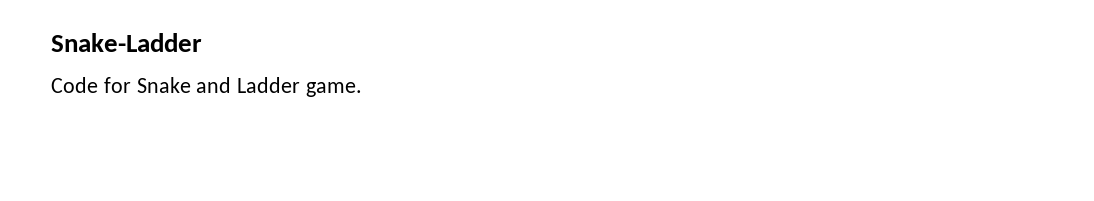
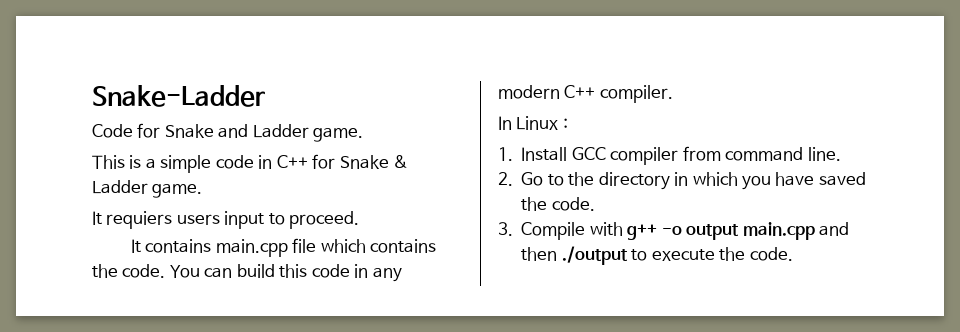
+ This is a simple code in C++ for Snake & Ladder game.
+ It requiers users input to proceed.
+ It contains main.cpp file which contains the code. You can build this code in any modern C++ compiler.
+ In Linux :
+ 1. Install GCC compiler from command line.
+ 2. Go to the directory in which you have saved the code.
+ 3. Compile with g++ -o output main.cpp and then ./output to execute the code.

